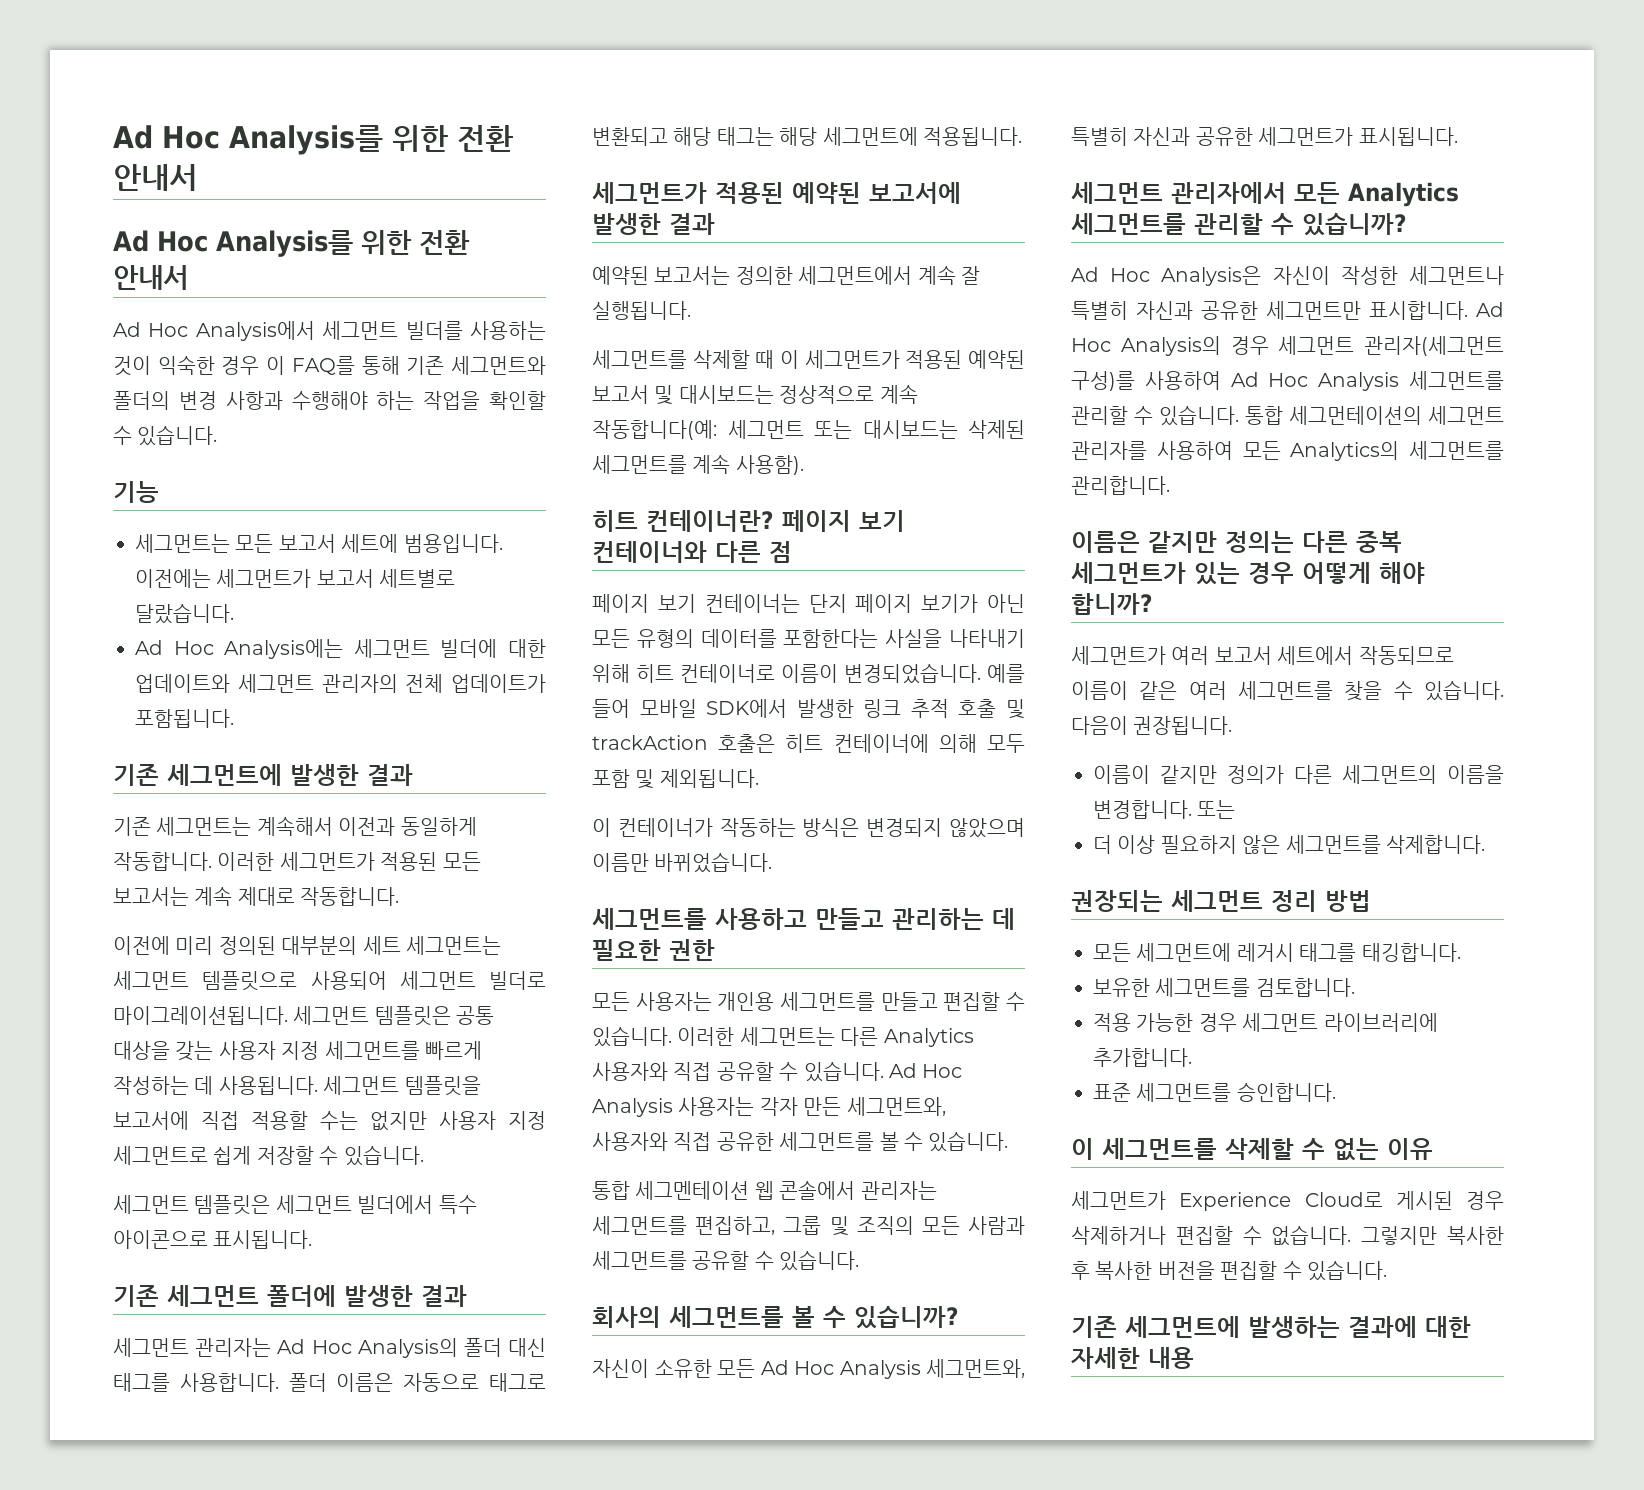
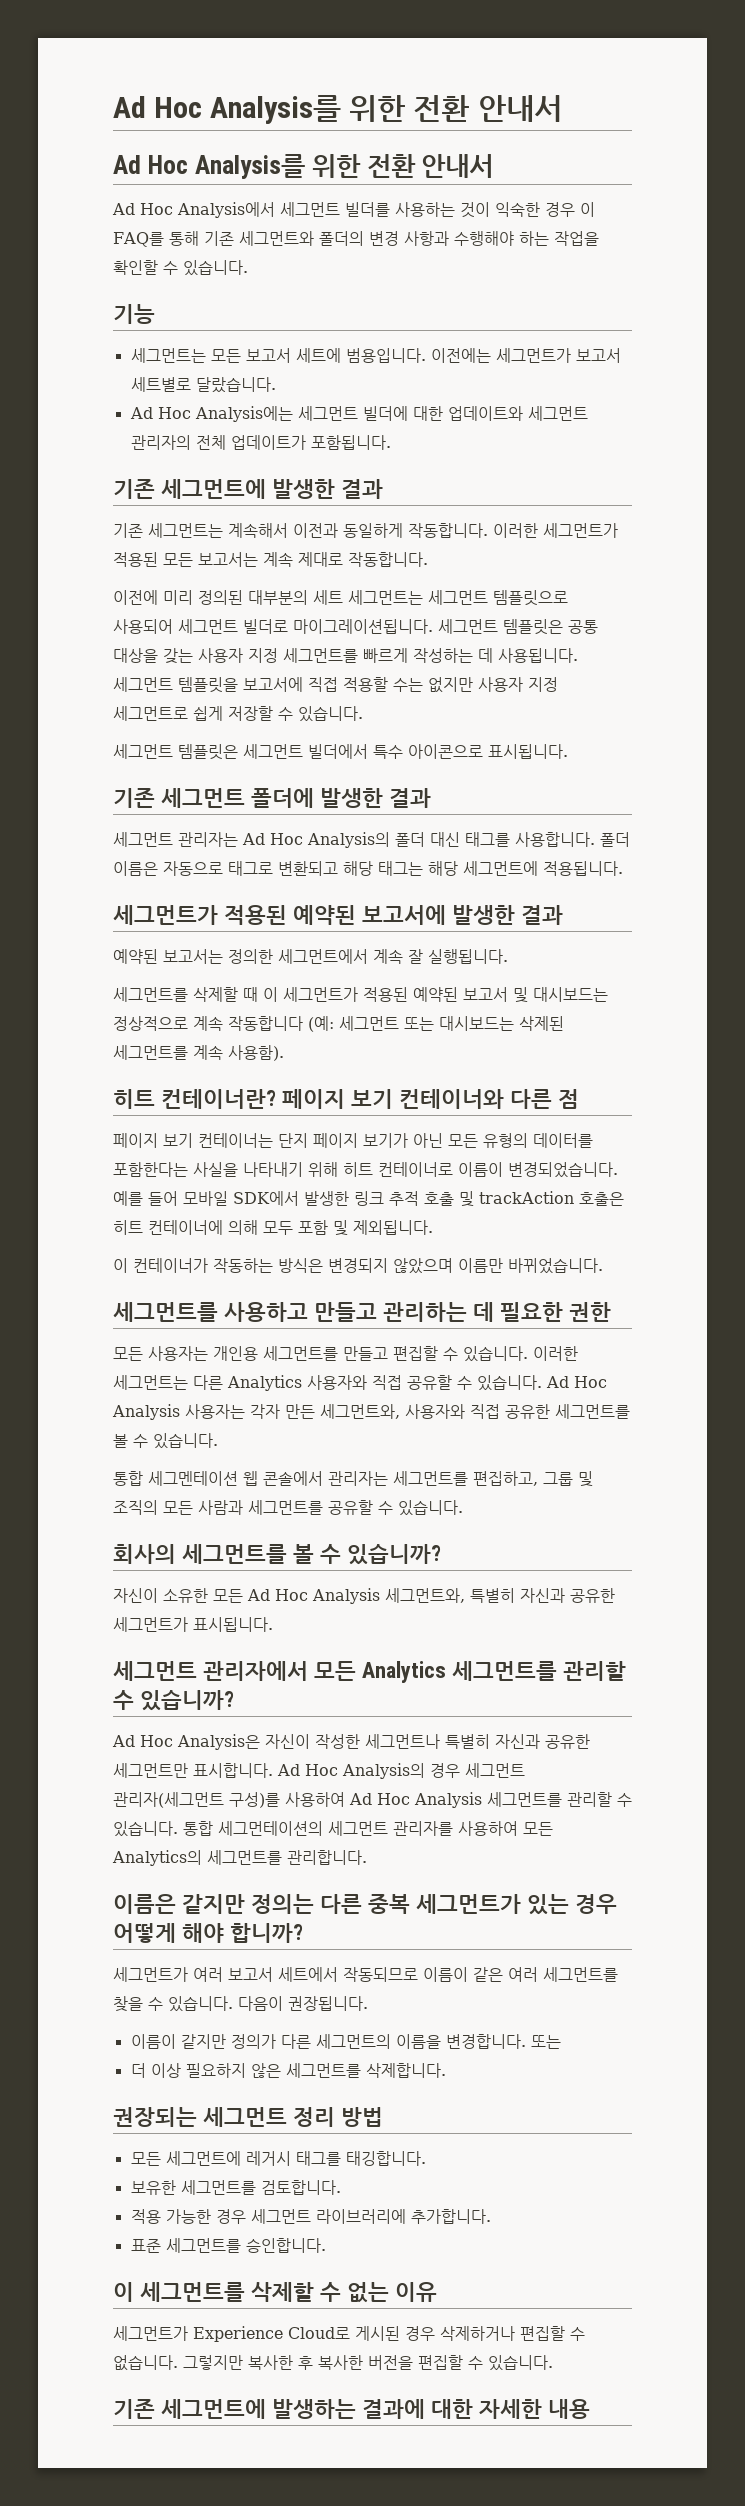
- 세그먼트를 삭제할 때 이 세그먼트가 적용된 예약된 보고서 및 대시보드는 정상적으로 계속 작동합니다(예: 세그먼트 또는 대시보드는 삭제된 세그먼트를 계속 사용함).
+ 세그먼트를 삭제할 때 이 세그먼트가 적용된 예약된 보고서 및 대시보드는 정상적으로 계속 작동합니다 (예: 세그먼트 또는 대시보드는 삭제된 세그먼트를 계속 사용함).

